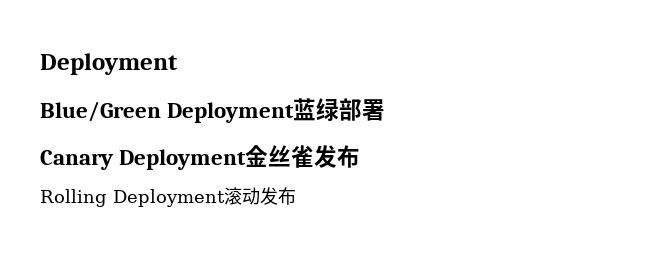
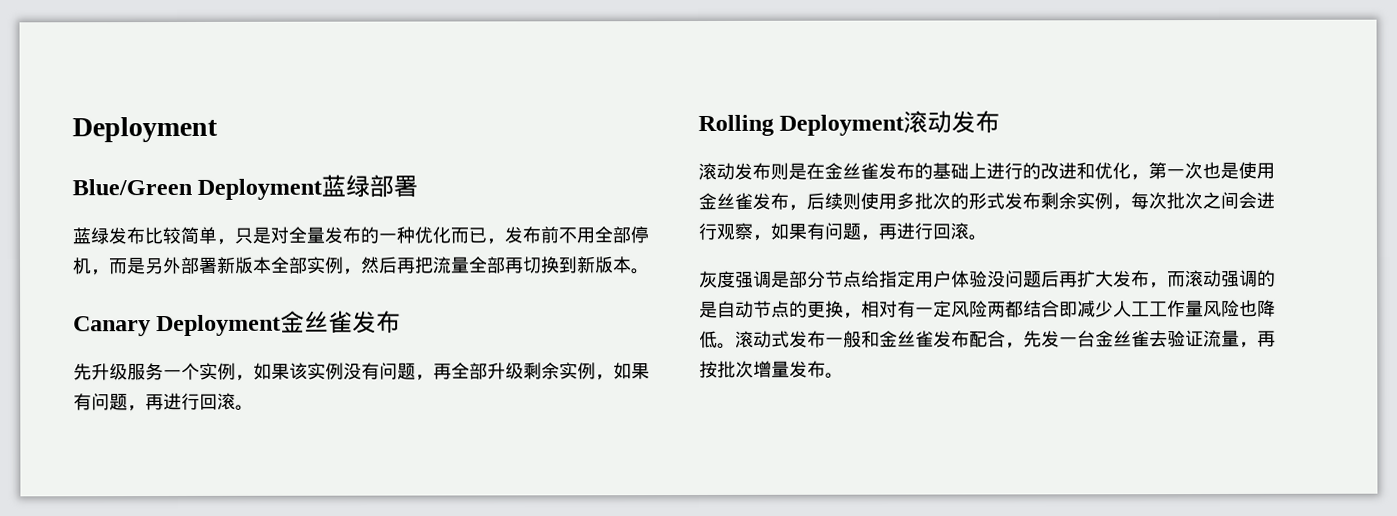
+ 蓝绿发布比较简单，只是对全量发布的一种优化而已，发布前不用全部停机，而是另外部署新版本全部实例，然后再把流量全部再切换到新版本。
+ 先升级服务一个实例，如果该实例没有问题，再全部升级剩余实例，如果有问题，再进行回滚。
  Rolling Deployment滚动发布
+ 滚动发布则是在金丝雀发布的基础上进行的改进和优化，第一次也是使用金丝雀发布，后续则使用多批次的形式发布剩余实例，每次批次之间会进行观察，如果有问题，再进行回滚。
+ 灰度强调是部分节点给指定用户体验没问题后再扩大发布，而滚动强调的是自动节点的更换，相对有一定风险两都结合即减少人工工作量风险也降低。滚动式发布一般和金丝雀发布配合，先发一台金丝雀去验证流量，再按批次增量发布。

